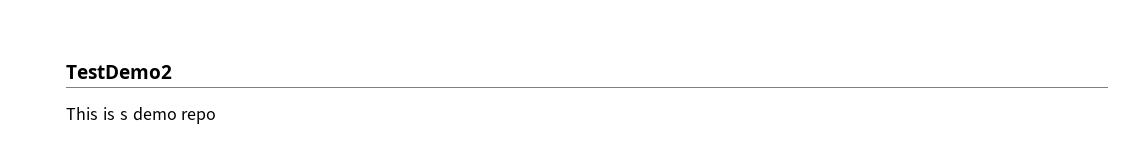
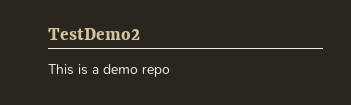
- This is s demo repo
+ This is a demo repo

